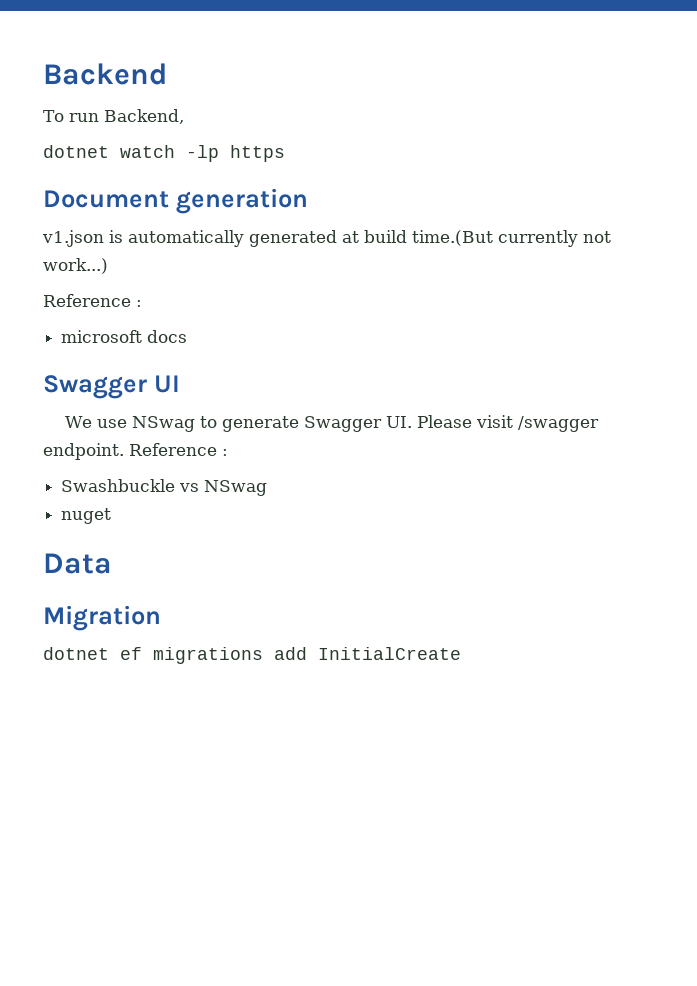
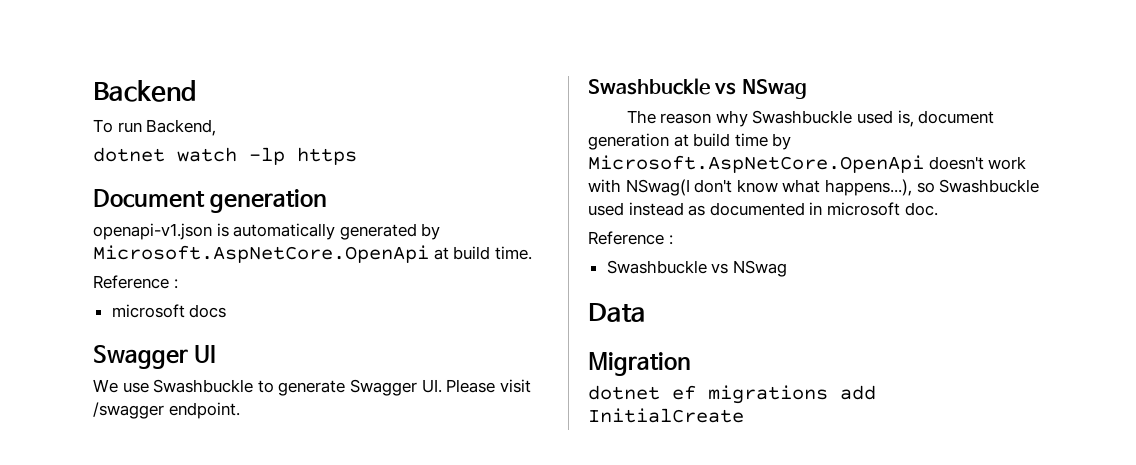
- v1.json is automatically generated at build time.(But currently not work...)
+ openapi-v1.json is automatically generated by Microsoft.AspNetCore.OpenApi at build time.
- We use NSwag to generate Swagger UI. Please visit /swagger endpoint. Reference :
+ We use Swashbuckle to generate Swagger UI. Please visit /swagger endpoint.
+ Swashbuckle vs NSwag
+ The reason why Swashbuckle used is, document generation at build time by Microsoft.AspNetCore.OpenApi doesn't work with NSwag(I don't know what happens...), so Swashbuckle used instead as documented in microsoft doc.
+ Reference :
- nuget

